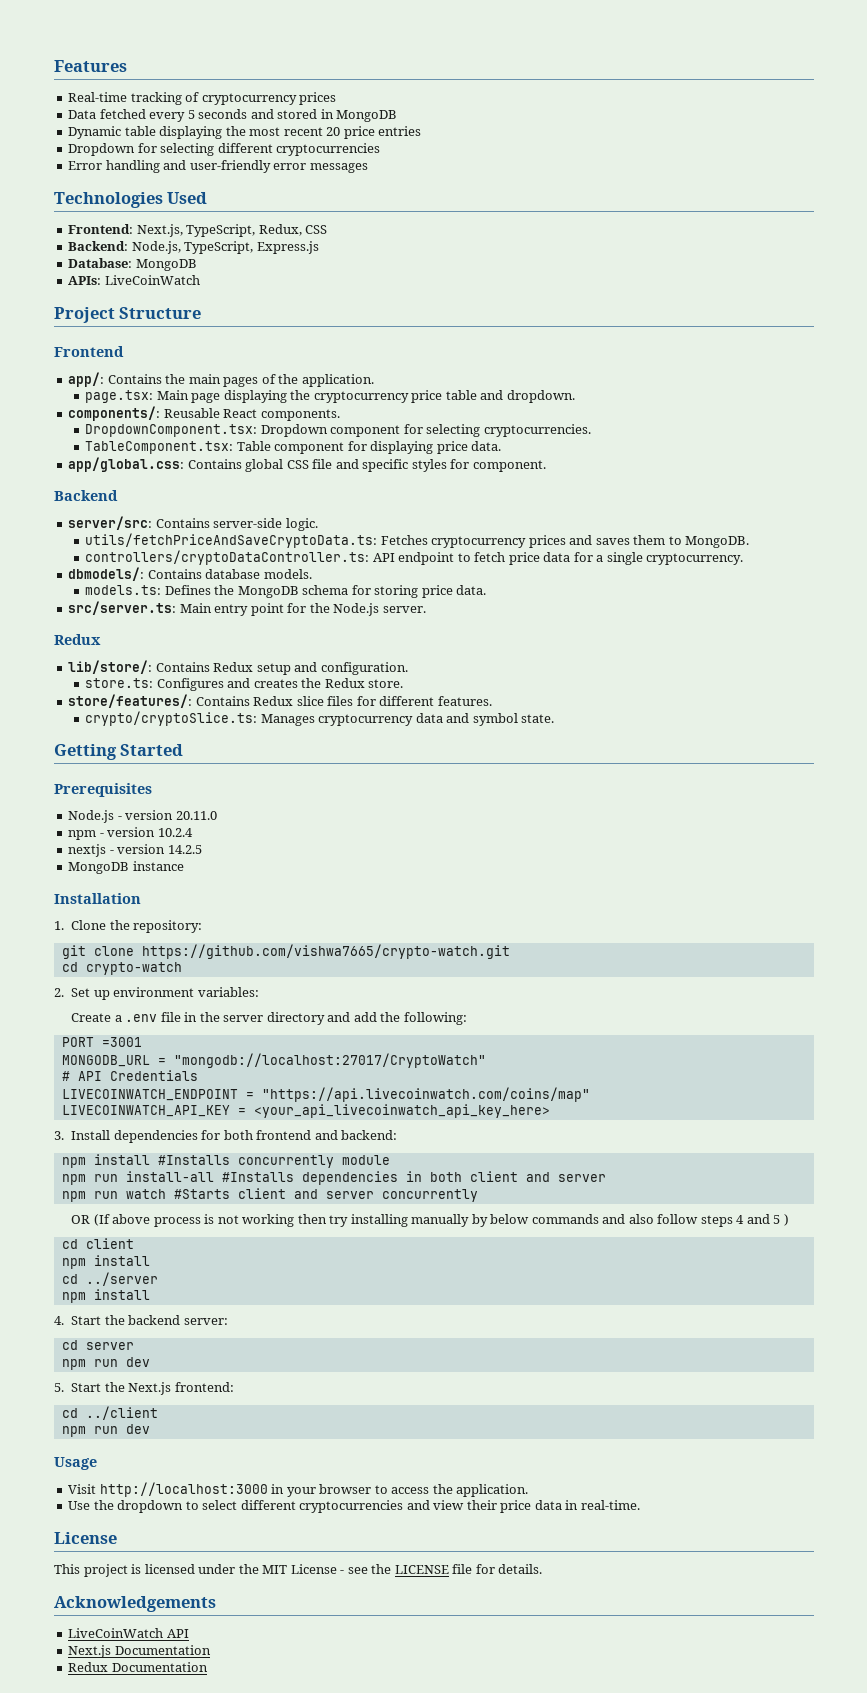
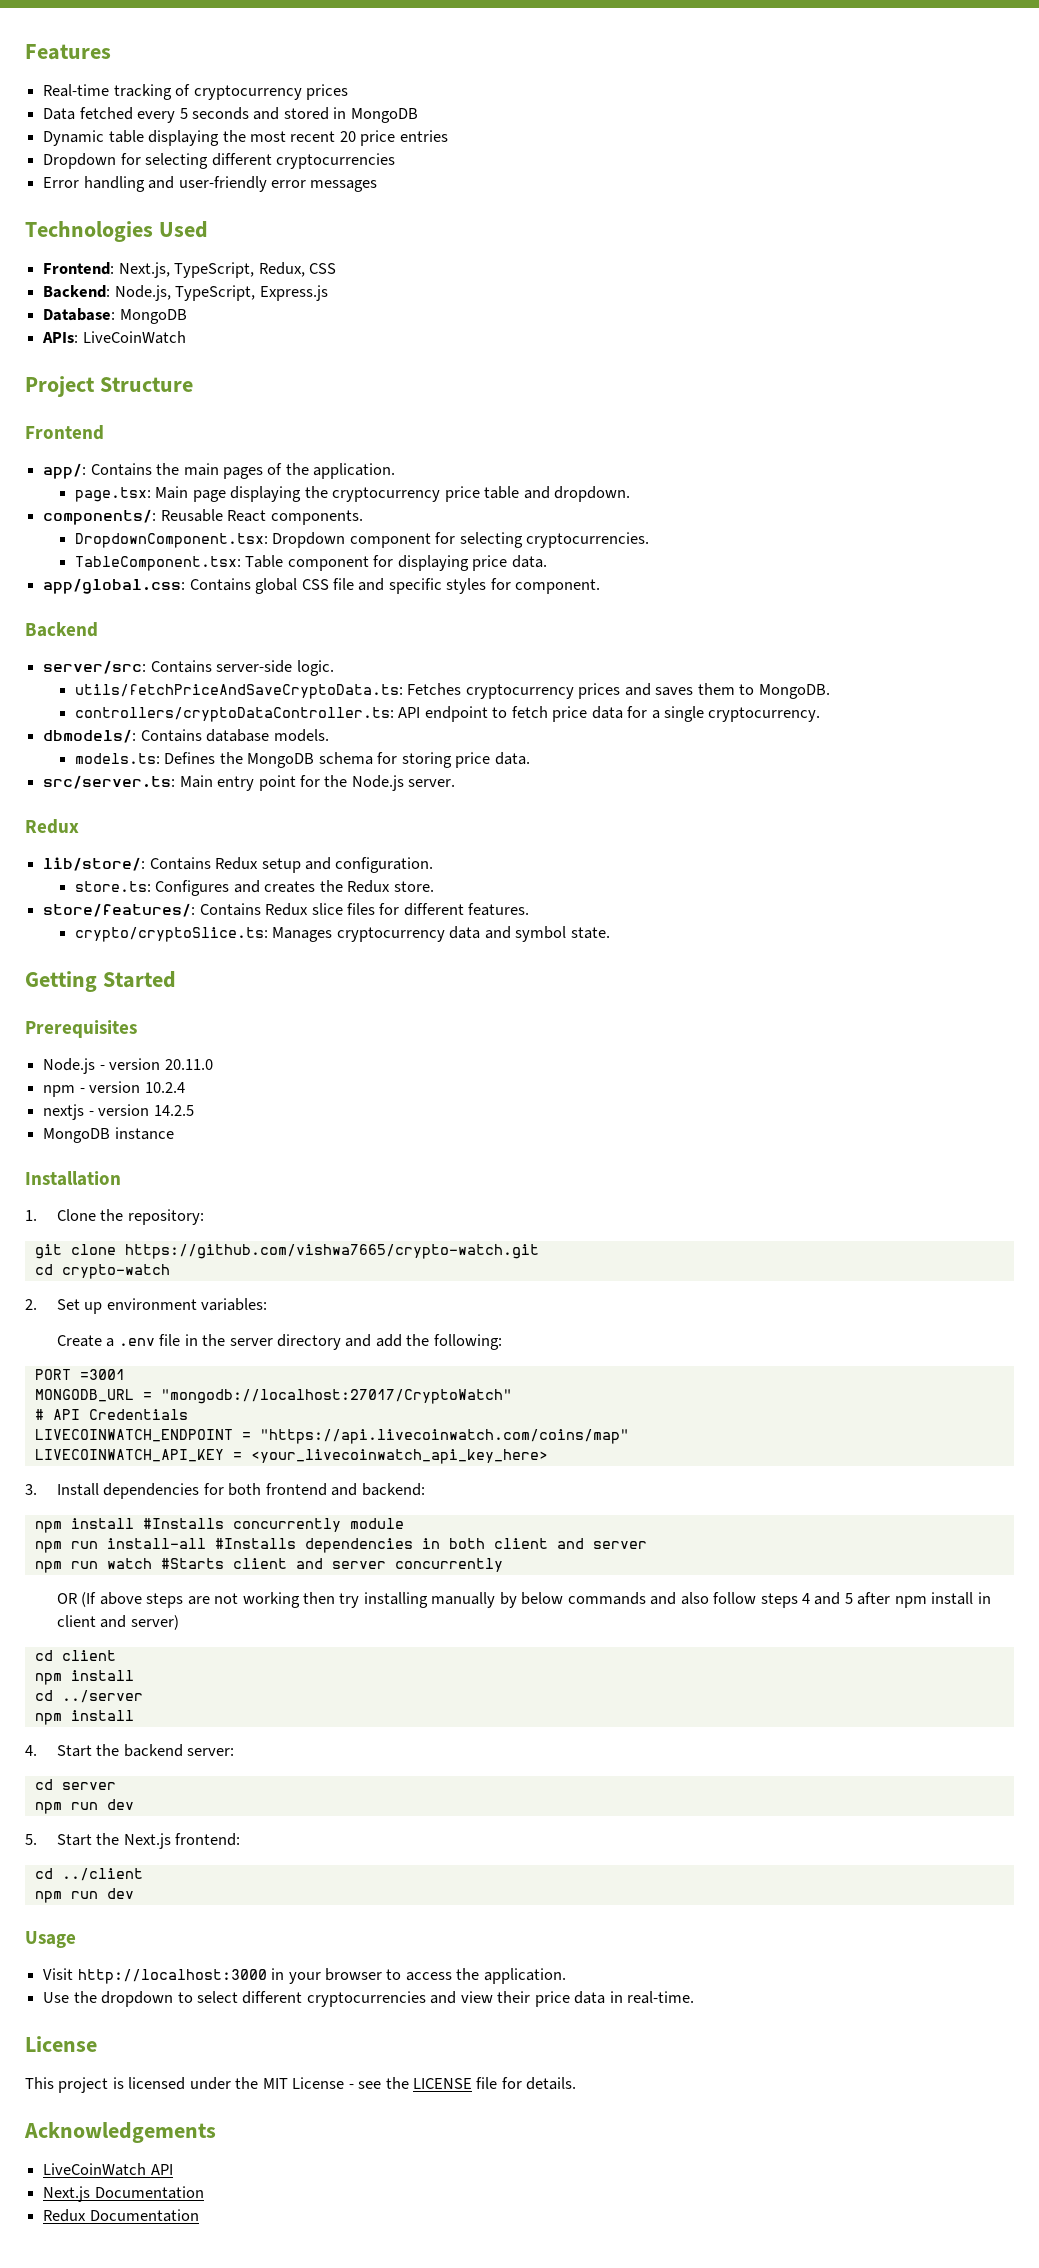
- LIVECOINWATCH_API_KEY = <your_api_livecoinwatch_api_key_here>
+ LIVECOINWATCH_API_KEY = <your_livecoinwatch_api_key_here>
- OR (If above process is not working then try installing manually by below commands and also follow steps 4 and 5 )
+ OR (If above steps are not working then try installing manually by below commands and also follow steps 4 and 5 after npm install in client and server)

